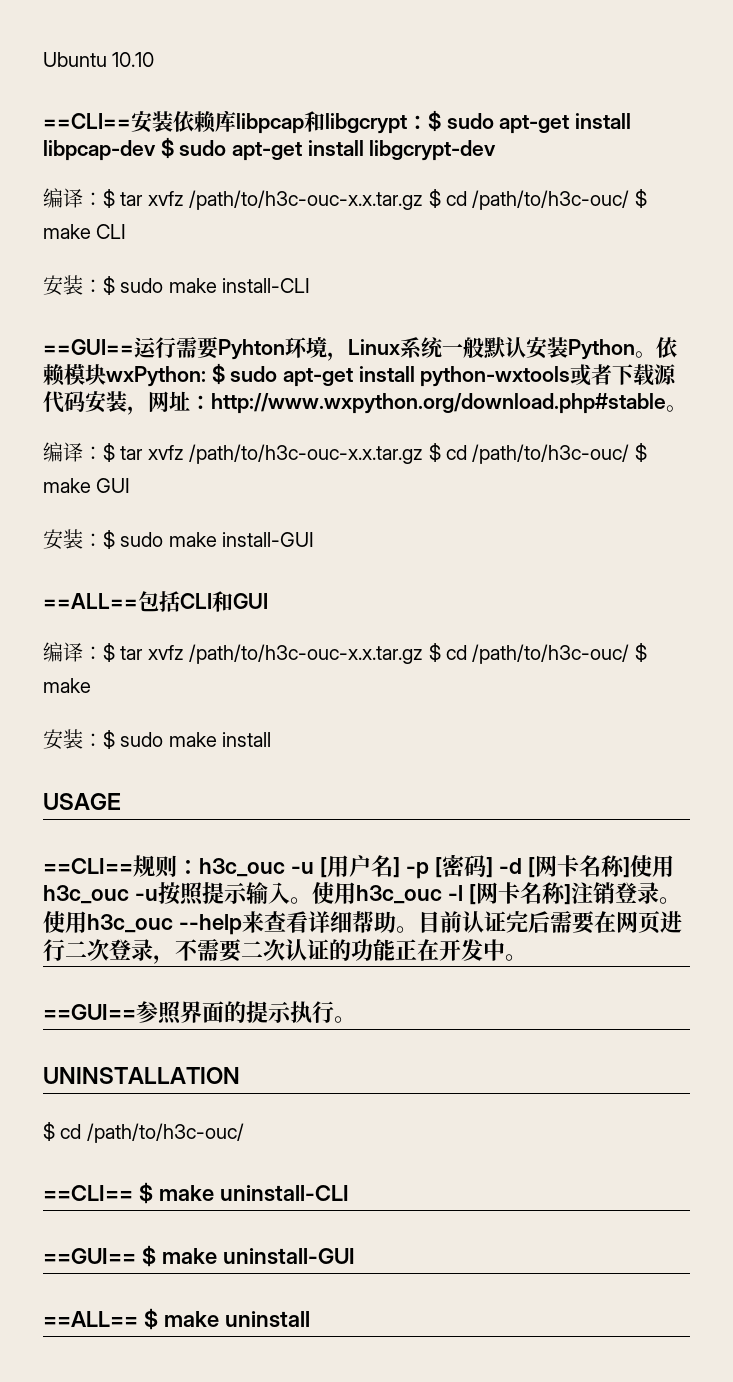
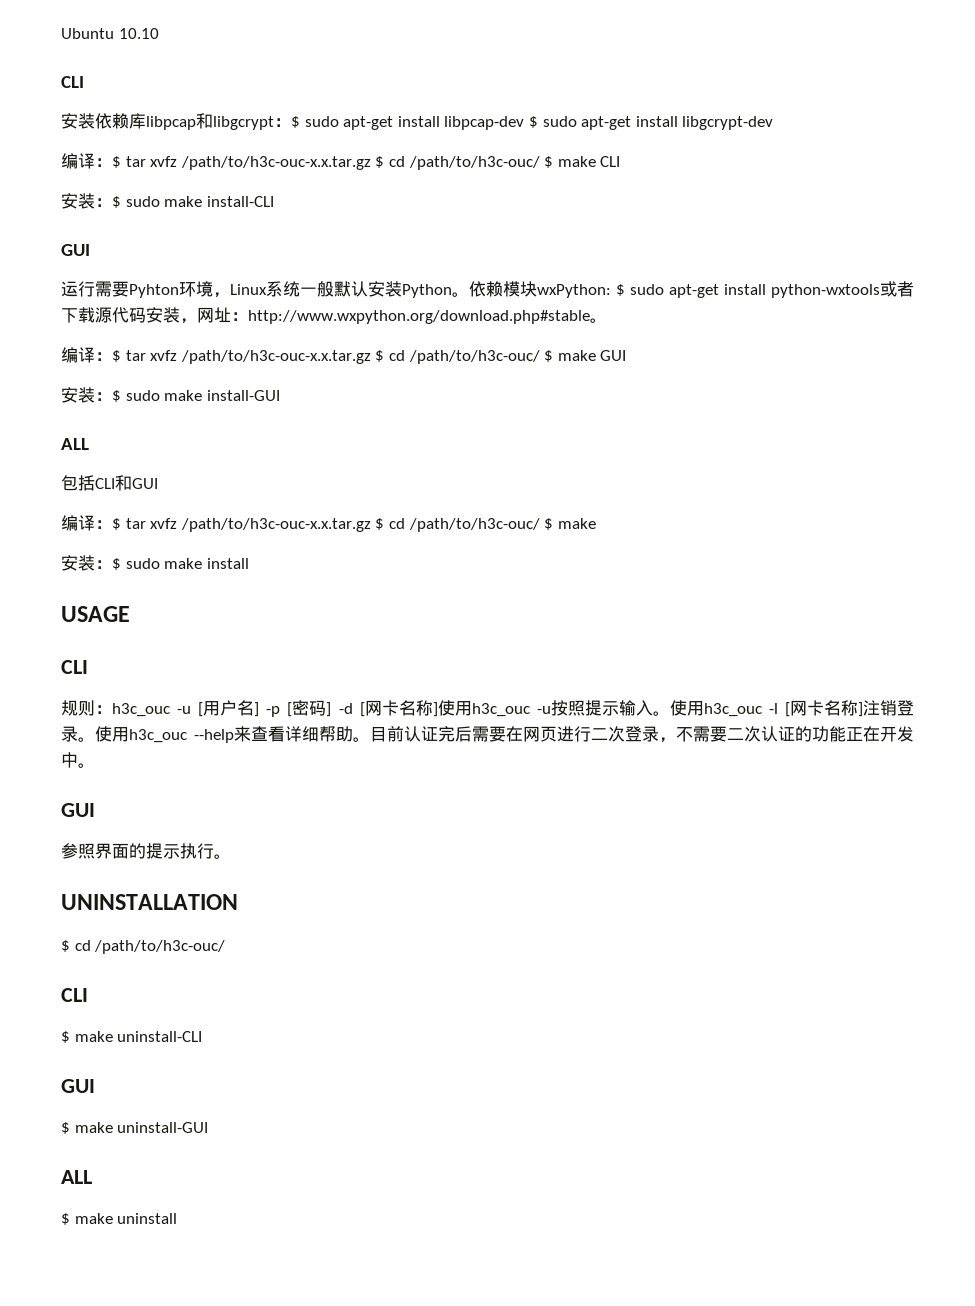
  Ubuntu 10.10
- ==CLI==安装依赖库libpcap和libgcrypt：$ sudo apt-get install libpcap-dev $ sudo apt-get install libgcrypt-dev
+ CLI
+ 安装依赖库libpcap和libgcrypt：$ sudo apt-get install libpcap-dev $ sudo apt-get install libgcrypt-dev
  安装：$ sudo make install-CLI
- ==GUI==运行需要Pyhton环境，Linux系统一般默认安装Python。
+ GUI
+ 运行需要Pyhton环境，Linux系统一般默认安装Python。
  安装：$ sudo make install-GUI
- ==ALL==包括CLI和GUI
+ ALL
+ 包括CLI和GUI
  USAGE
- ==CLI==规则：h3c_ouc -u [用户名] -p [密码] -d [网卡名称]使用h3c_ouc -u按照提示输入。
+ CLI
+ 规则：h3c_ouc -u [用户名] -p [密码] -d [网卡名称]使用h3c_ouc -u按照提示输入。
  目前认证完后需要在网页进行二次登录，不需要二次认证的功能正在开发中。
- ==GUI==参照界面的提示执行。
+ GUI
+ 参照界面的提示执行。
  UNINSTALLATION
  $ cd /path/to/h3c-ouc/
- ==CLI== $ make uninstall-CLI
- ==GUI== $ make uninstall-GUI
- ==ALL== $ make uninstall
+ CLI
+ $ make uninstall-CLI
+ GUI
+ $ make uninstall-GUI
+ ALL
+ $ make uninstall

